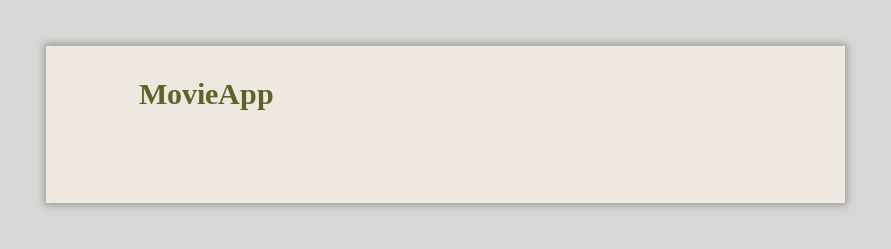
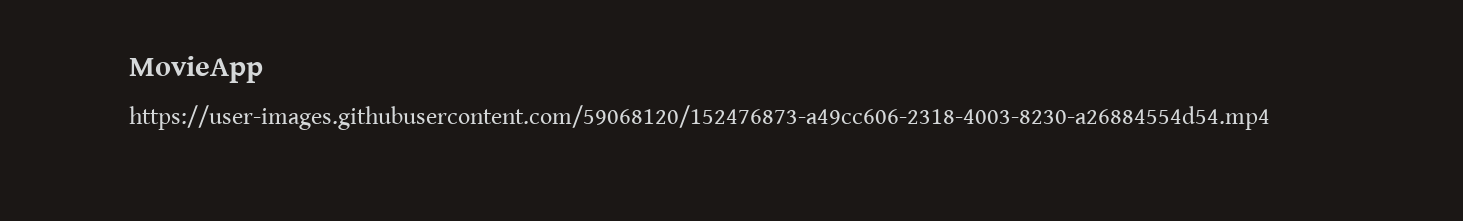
+ https://user-images.githubusercontent.com/59068120/152476873-a49cc606-2318-4003-8230-a26884554d54.mp4

